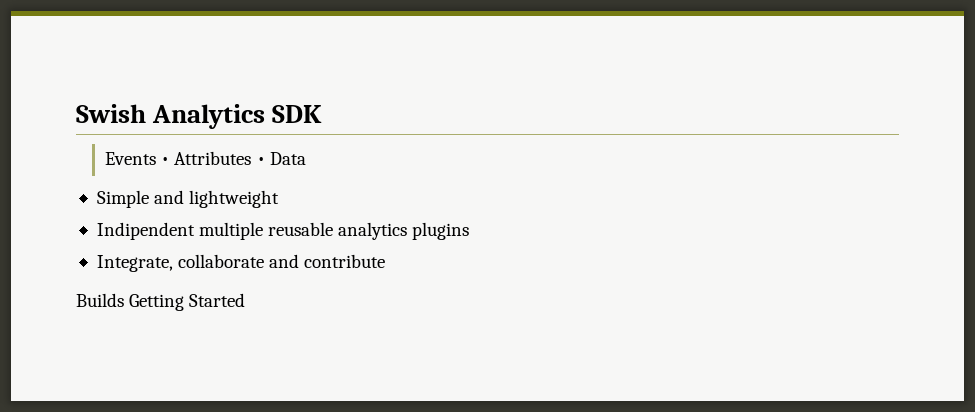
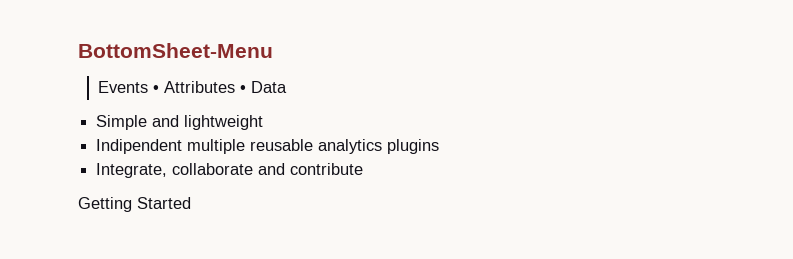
- Swish Analytics SDK
+ BottomSheet-Menu
- Builds Getting Started
+ Getting Started

